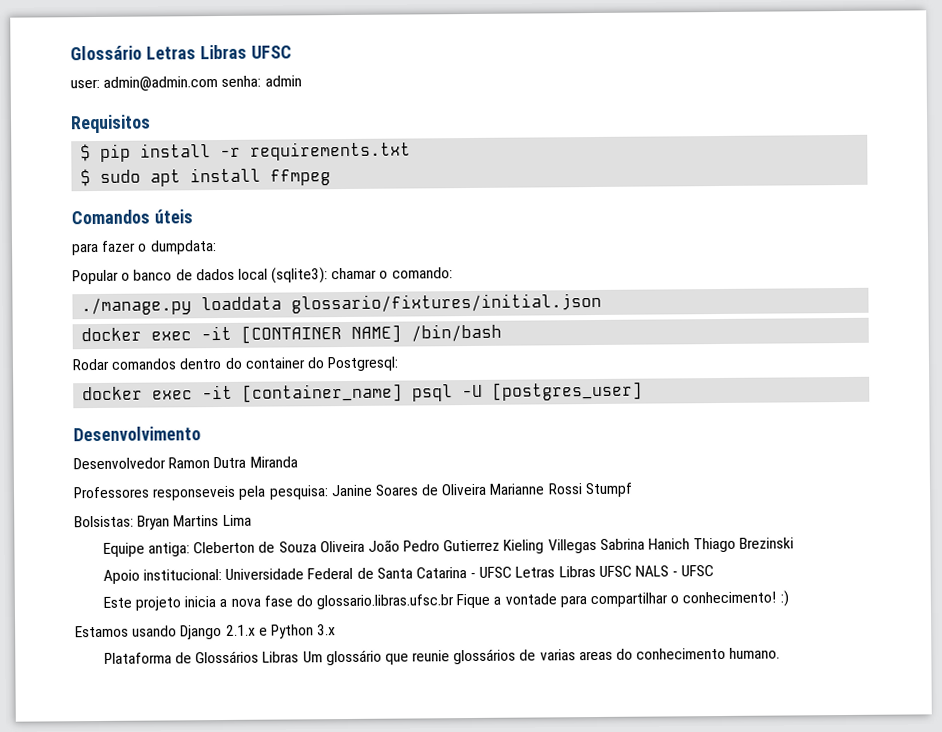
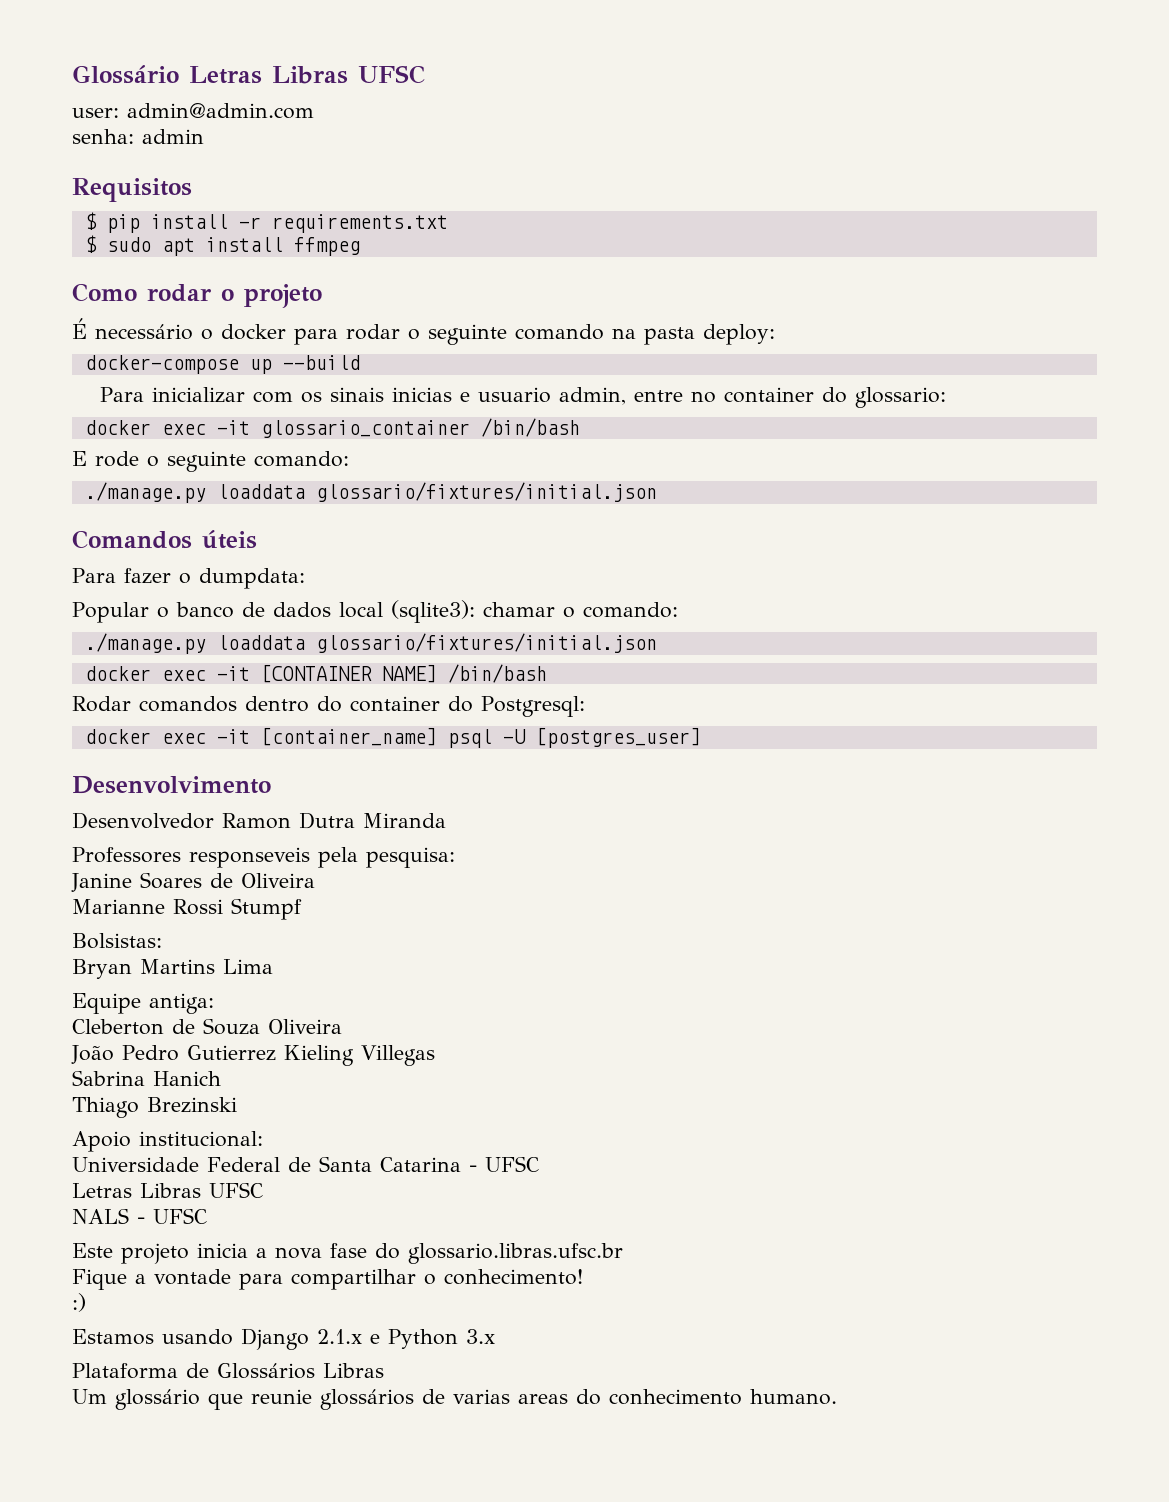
- user: admin@admin.com senha: admin
+ user: admin@admin.com
+ senha: admin
+ Como rodar o projeto
+ É necessário o docker para rodar o seguinte comando na pasta deploy:
+ docker-compose up --build
+ Para inicializar com os sinais inicias e usuario admin, entre no container do glossario:
+ docker exec -it glossario_container /bin/bash
+ E rode o seguinte comando:
+ ./manage.py loaddata glossario/fixtures/initial.json
- para fazer o dumpdata:
+ Para fazer o dumpdata:
- Professores responseveis pela pesquisa: Janine Soares de Oliveira Marianne Rossi Stumpf
+ Professores responseveis pela pesquisa:
+ Janine Soares de Oliveira
+ Marianne Rossi Stumpf
- Bolsistas: Bryan Martins Lima
+ Bolsistas:
+ Bryan Martins Lima
- Equipe antiga: Cleberton de Souza Oliveira João Pedro Gutierrez Kieling Villegas Sabrina Hanich Thiago Brezinski
+ Equipe antiga:
+ Cleberton de Souza Oliveira
+ João Pedro Gutierrez Kieling Villegas
+ Sabrina Hanich
+ Thiago Brezinski
- Apoio institucional: Universidade Federal de Santa Catarina - UFSC Letras Libras UFSC NALS - UFSC
+ Apoio institucional:
+ Universidade Federal de Santa Catarina - UFSC
+ Letras Libras UFSC
+ NALS - UFSC
- Este projeto inicia a nova fase do glossario.libras.ufsc.br Fique a vontade para compartilhar o conhecimento! :)
+ Este projeto inicia a nova fase do glossario.libras.ufsc.br
+ Fique a vontade para compartilhar o conhecimento!
+ :)
- Plataforma de Glossários Libras Um glossário que reunie glossários de varias areas do conhecimento humano.
+ Plataforma de Glossários Libras
+ Um glossário que reunie glossários de varias areas do conhecimento humano.

